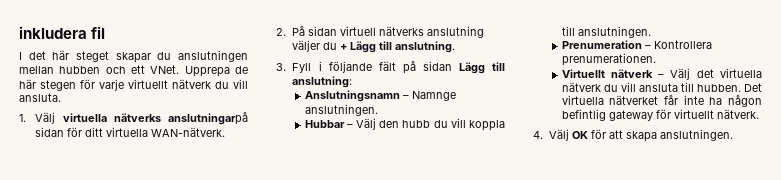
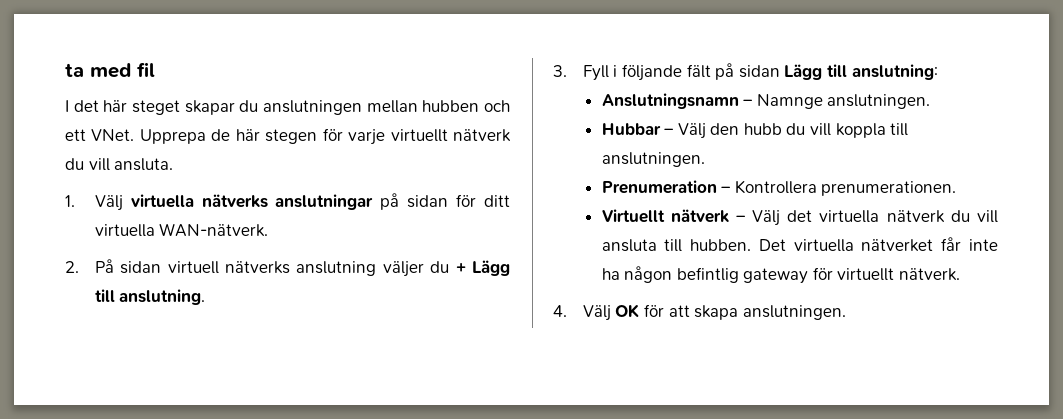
- inkludera fil
+ ta med fil
- 1. Välj virtuella nätverks anslutningarpå sidan för ditt virtuella WAN-nätverk.
+ 1. Välj virtuella nätverks anslutningar på sidan för ditt virtuella WAN-nätverk.

